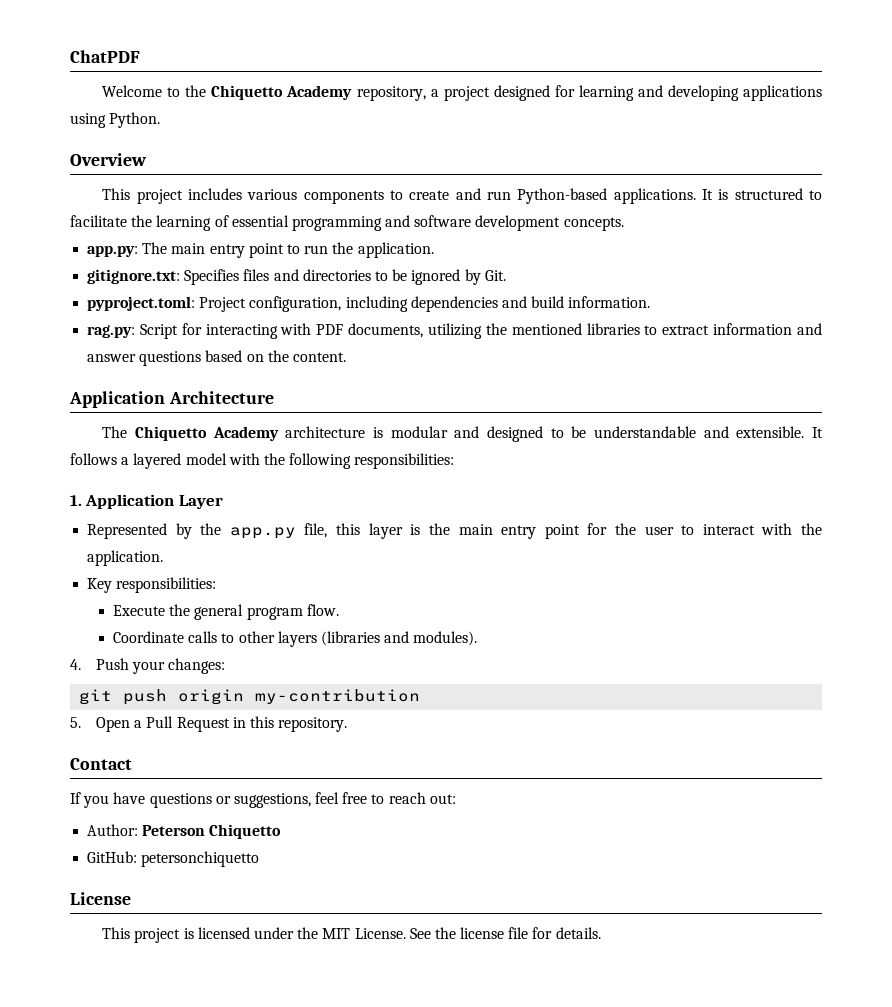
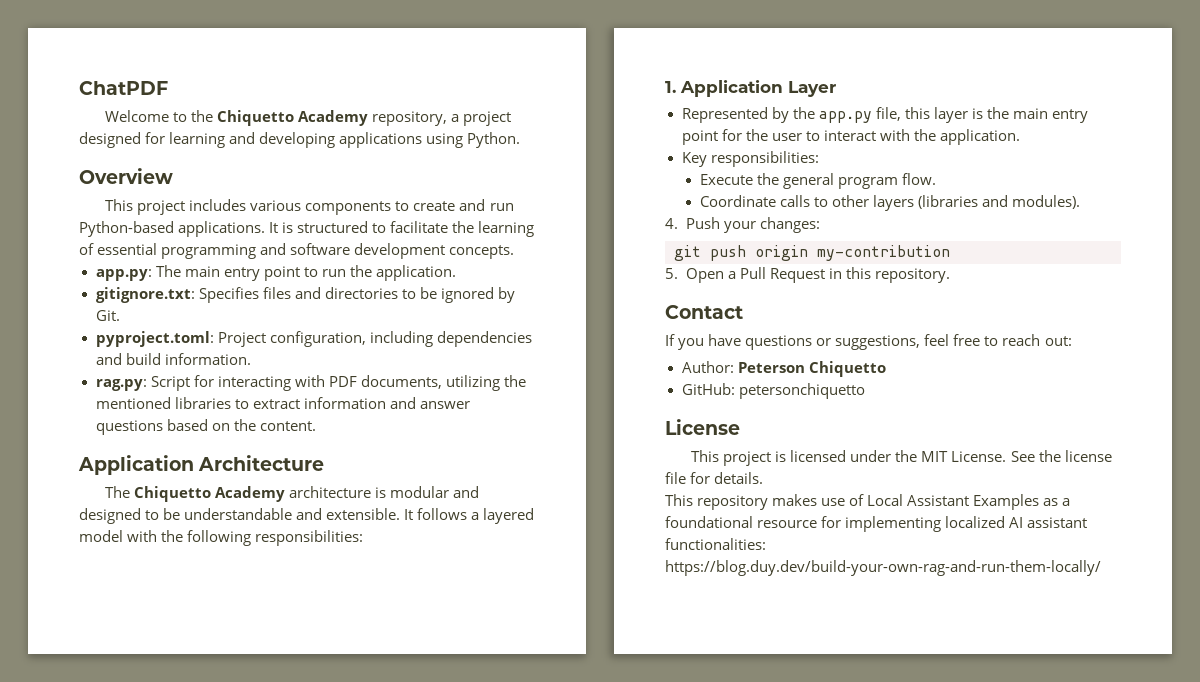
+ This repository makes use of Local Assistant Examples as a foundational resource for implementing localized AI assistant functionalities: https://blog.duy.dev/build-your-own-rag-and-run-them-locally/

